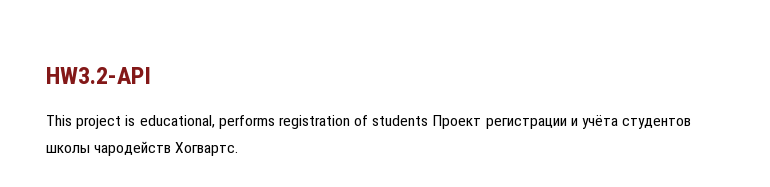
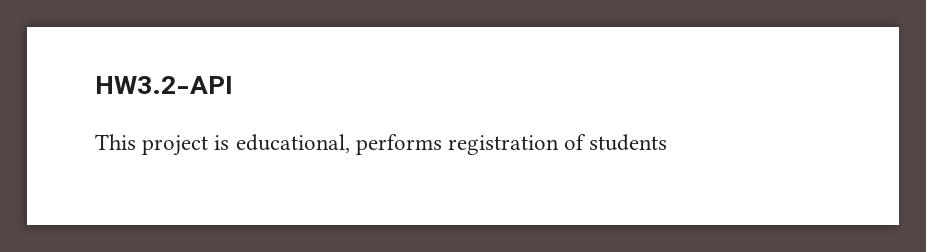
- This project is educational, performs registration of students Проект регистрации и учёта студентов школы чародейств Хогвартс.
+ This project is educational, performs registration of students

